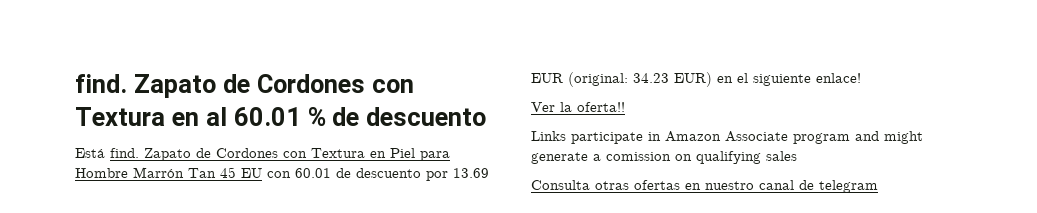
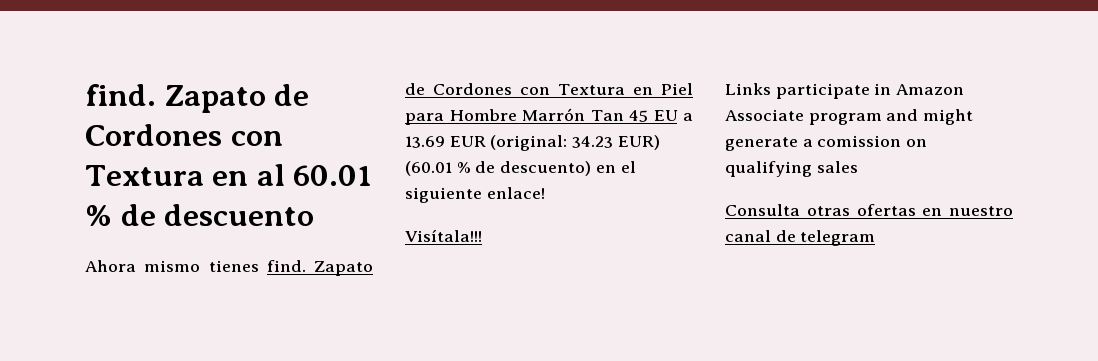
- Está find.
+ Ahora mismo tienes find.
- Zapato de Cordones con Textura en Piel para Hombre Marrón Tan 45 EU con 60.01 de descuento por 13.69 EUR (original: 34.23 EUR) en el siguiente enlace!
+ Zapato de Cordones con Textura en Piel para Hombre Marrón Tan 45 EU a 13.69 EUR (original: 34.23 EUR) (60.01 % de descuento) en el siguiente enlace!
- Ver la oferta!!
+ Visítala!!!

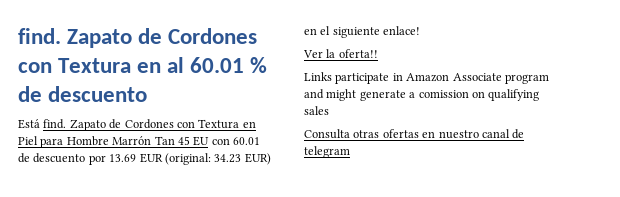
- Ahora mismo tienes find.
+ Está find.
- Zapato de Cordones con Textura en Piel para Hombre Marrón Tan 45 EU a 13.69 EUR (original: 34.23 EUR) (60.01 % de descuento) en el siguiente enlace!
+ Zapato de Cordones con Textura en Piel para Hombre Marrón Tan 45 EU con 60.01 de descuento por 13.69 EUR (original: 34.23 EUR) en el siguiente enlace!
- Visítala!!!
+ Ver la oferta!!

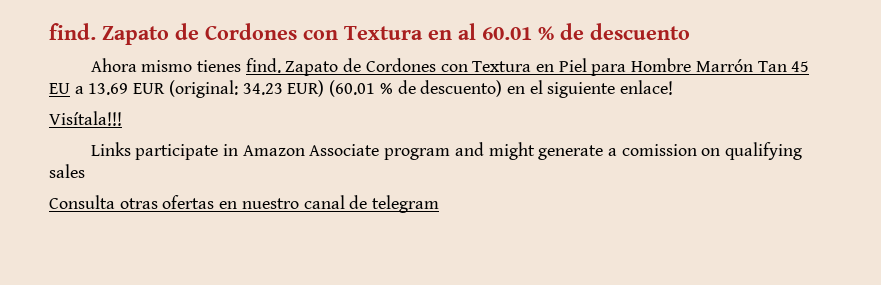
- Está find.
+ Ahora mismo tienes find.
- Zapato de Cordones con Textura en Piel para Hombre Marrón Tan 45 EU con 60.01 de descuento por 13.69 EUR (original: 34.23 EUR) en el siguiente enlace!
+ Zapato de Cordones con Textura en Piel para Hombre Marrón Tan 45 EU a 13.69 EUR (original: 34.23 EUR) (60.01 % de descuento) en el siguiente enlace!
- Ver la oferta!!
+ Visítala!!!

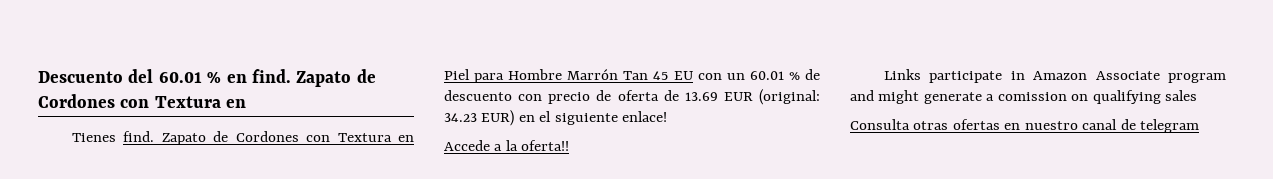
- find. Zapato de Cordones con Textura en al 60.01 % de descuento
- Ahora mismo tienes find.
+ Descuento del 60.01 % en find. Zapato de Cordones con Textura en
+ Tienes find.
- Zapato de Cordones con Textura en Piel para Hombre Marrón Tan 45 EU a 13.69 EUR (original: 34.23 EUR) (60.01 % de descuento) en el siguiente enlace!
+ Zapato de Cordones con Textura en Piel para Hombre Marrón Tan 45 EU con un 60.01 % de descuento con precio de oferta de 13.69 EUR (original: 34.23 EUR) en el siguiente enlace!
- Visítala!!!
+ Accede a la oferta!!

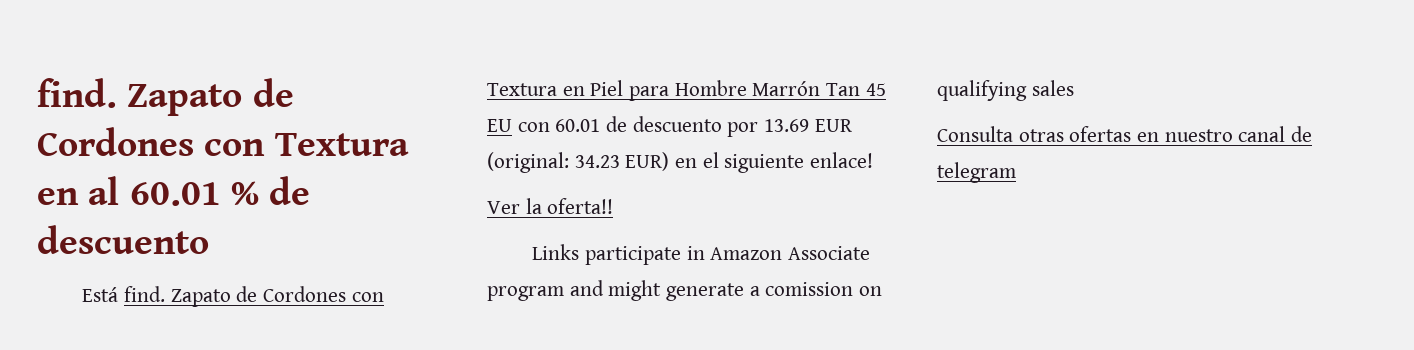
- Descuento del 60.01 % en find. Zapato de Cordones con Textura en
- Tienes find.
+ find. Zapato de Cordones con Textura en al 60.01 % de descuento
+ Está find.
- Zapato de Cordones con Textura en Piel para Hombre Marrón Tan 45 EU con un 60.01 % de descuento con precio de oferta de 13.69 EUR (original: 34.23 EUR) en el siguiente enlace!
+ Zapato de Cordones con Textura en Piel para Hombre Marrón Tan 45 EU con 60.01 de descuento por 13.69 EUR (original: 34.23 EUR) en el siguiente enlace!
- Accede a la oferta!!
+ Ver la oferta!!

